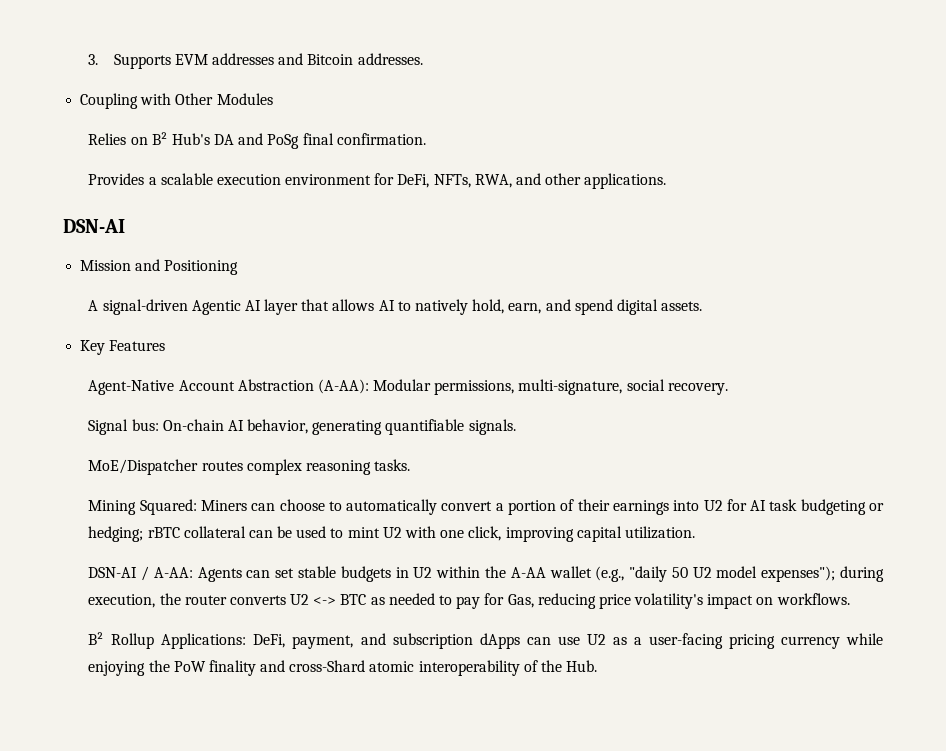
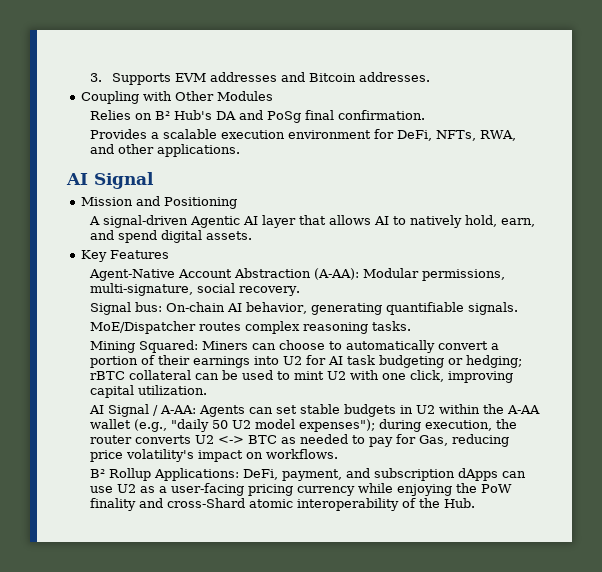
  Provides a scalable execution environment for DeFi, NFTs, RWA, and other applications.
- DSN-AI
+ AI Signal
- DSN-AI / A-AA: Agents can set stable budgets in U2 within the A-AA wallet (e.g., "daily 50 U2 model expenses"); during execution, the router converts U2 <-> BTC as needed to pay for Gas, reducing price volatility's impact on workflows.
+ AI Signal / A-AA: Agents can set stable budgets in U2 within the A-AA wallet (e.g., "daily 50 U2 model expenses"); during execution, the router converts U2 <-> BTC as needed to pay for Gas, reducing price volatility's impact on workflows.

